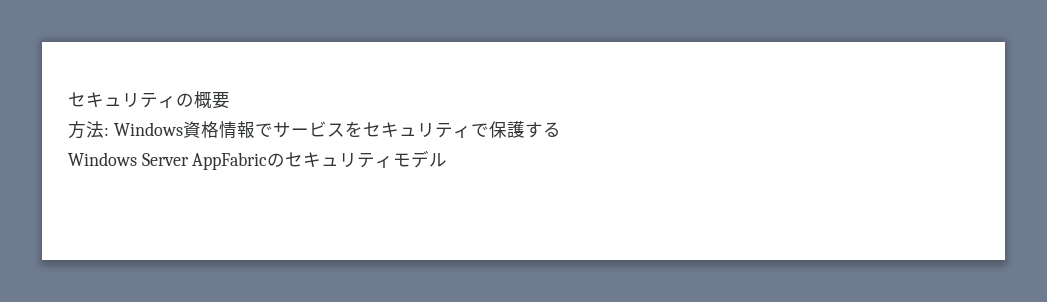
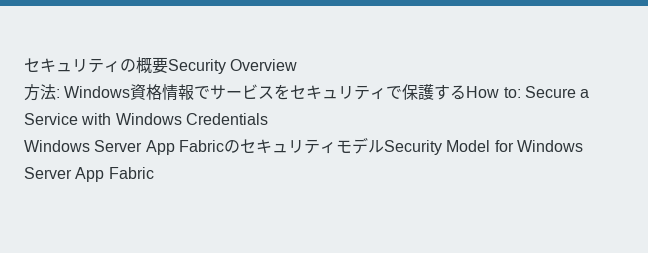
- セキュリティの概要
+ セキュリティの概要Security Overview
- 方法: Windows資格情報でサービスをセキュリティで保護する
- Windows Server AppFabricのセキュリティモデル
+ 方法: Windows資格情報でサービスをセキュリティで保護するHow to: Secure a Service with Windows Credentials
+ Windows Server App FabricのセキュリティモデルSecurity Model for Windows Server App Fabric

